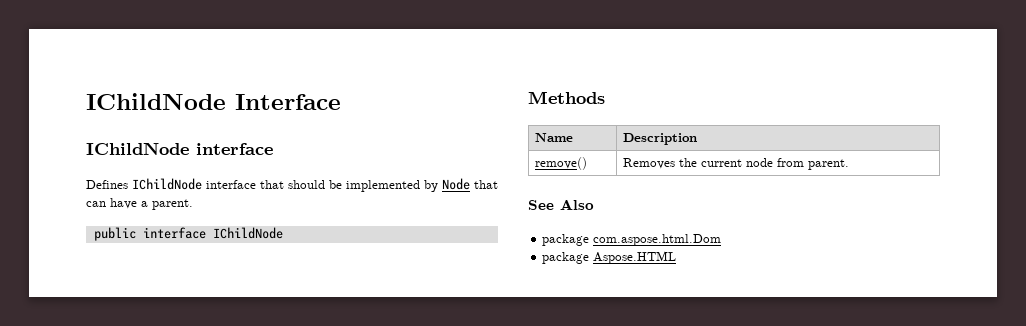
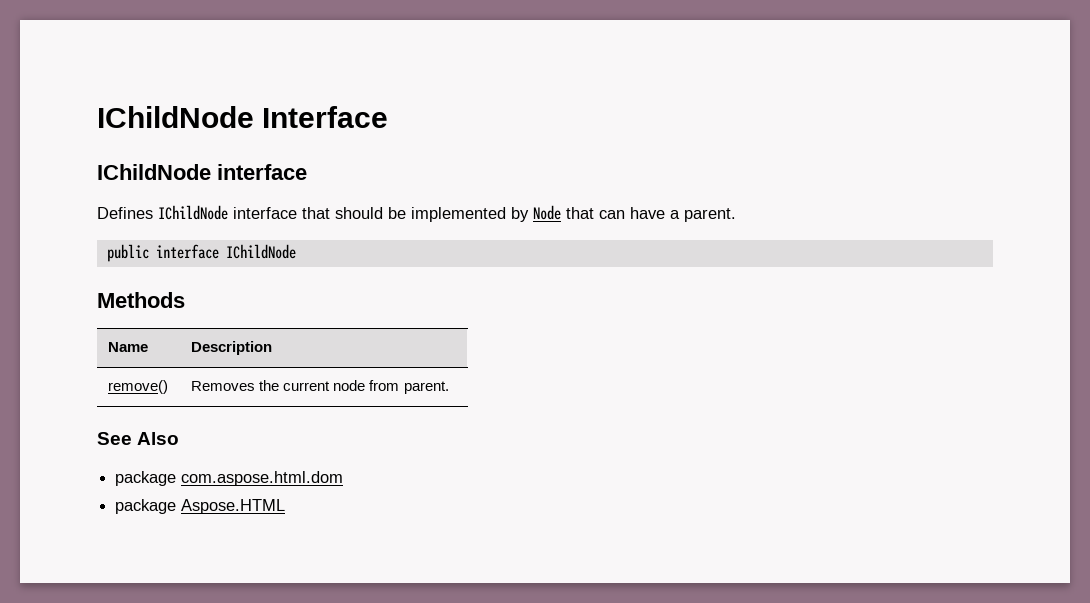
- package com.aspose.html.Dom
+ package com.aspose.html.dom

